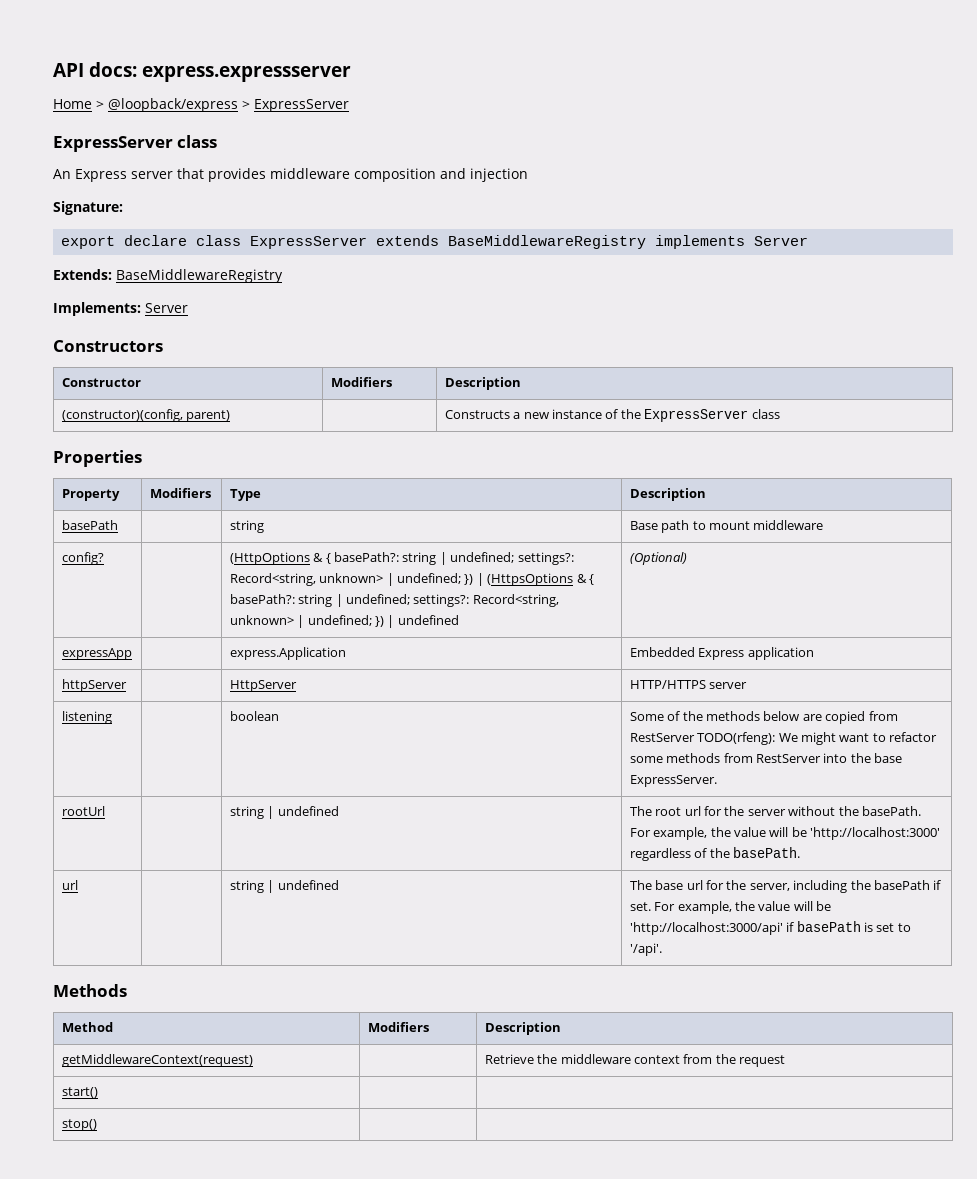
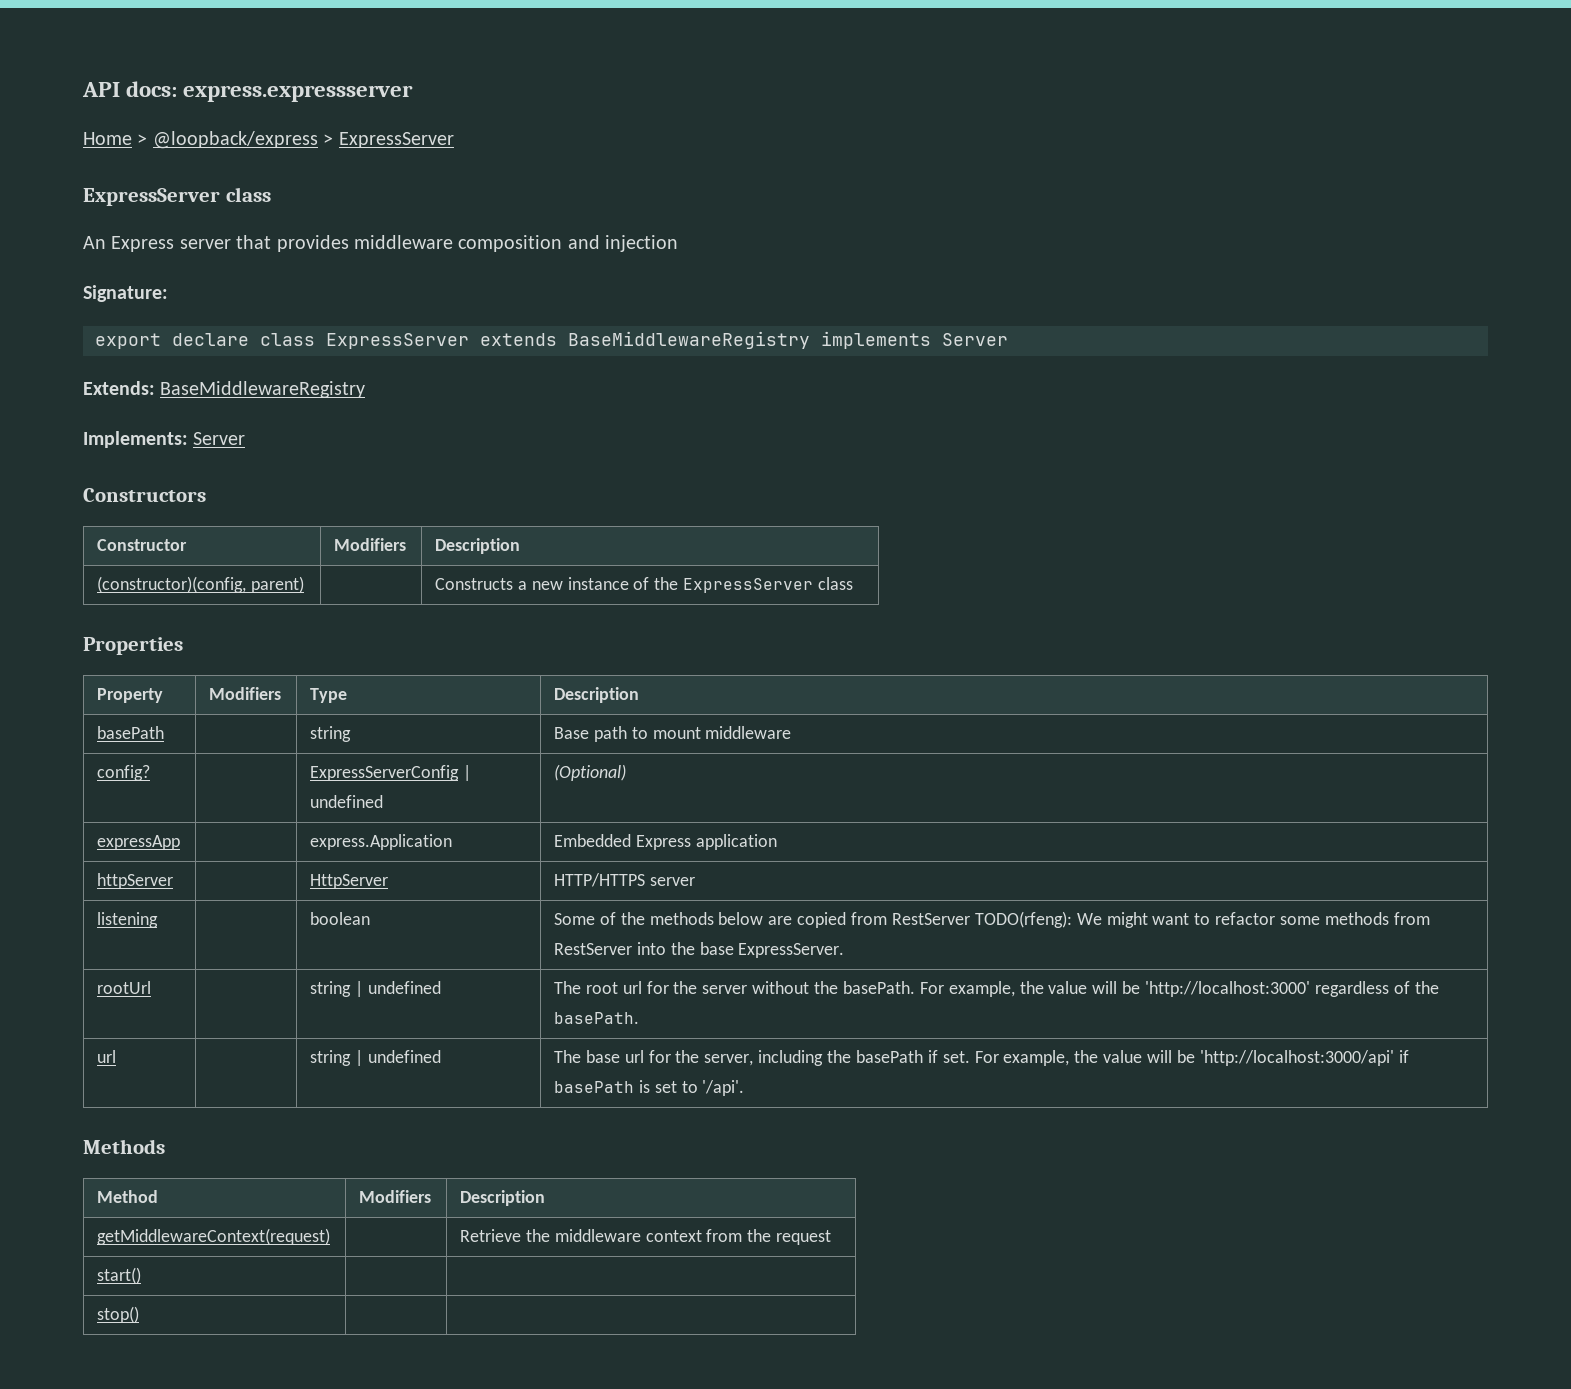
- config? | | (HttpOptions & { basePath?: string | undefined; settings?: Record<string, unknown> | undefined; }) | (HttpsOptions & { basePath?: string | undefined; settings?: Record<string, unknown> | undefined; }) | undefined | (Optional)
+ config? | | ExpressServerConfig | undefined | (Optional)

